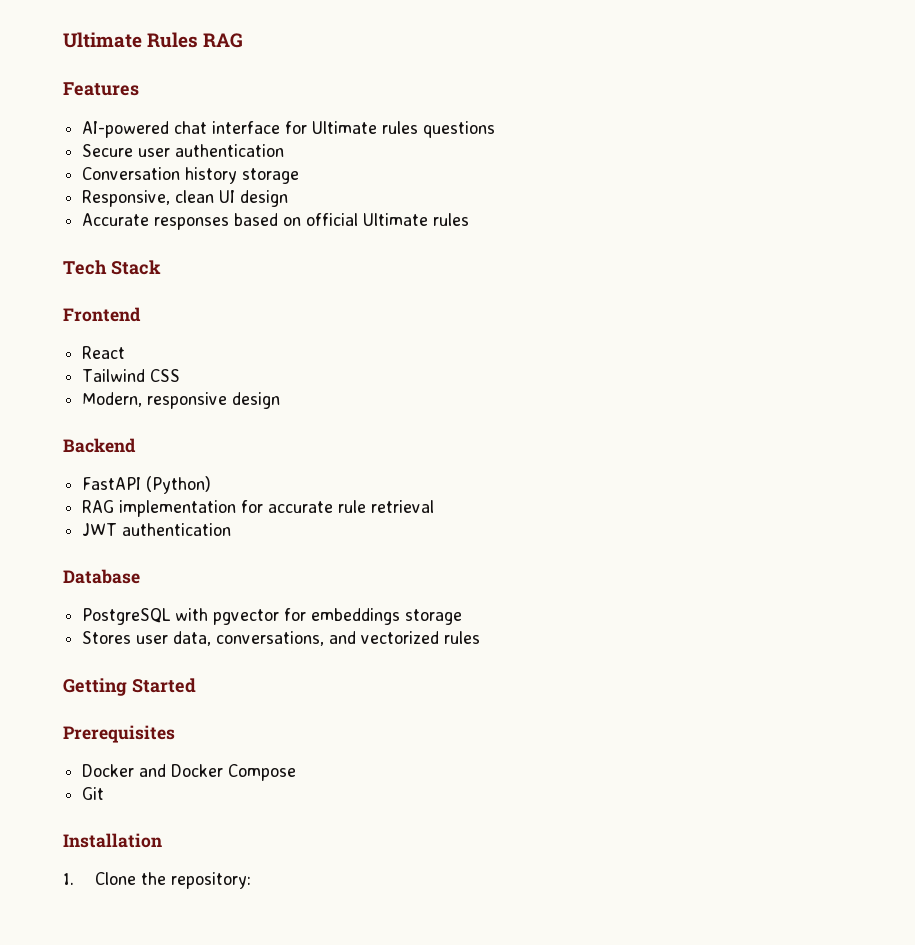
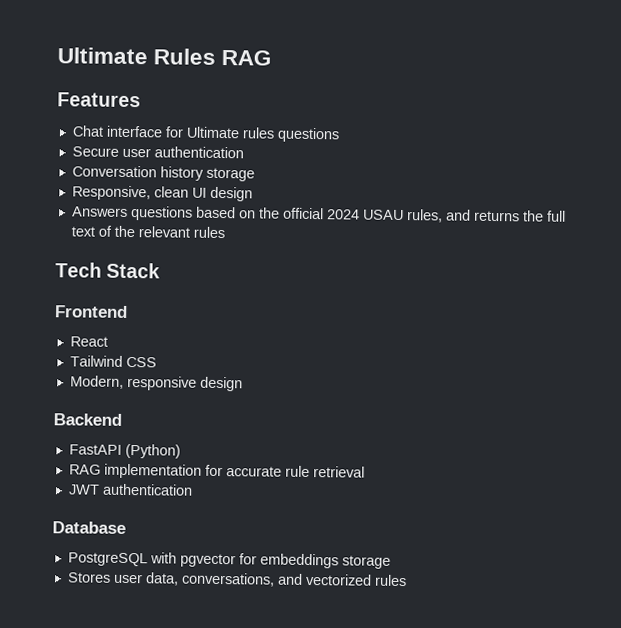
- AI-powered chat interface for Ultimate rules questions
+ Chat interface for Ultimate rules questions
- Accurate responses based on official Ultimate rules
+ Answers questions based on the official 2024 USAU rules, and returns the full text of the relevant rules
- Getting Started
- Prerequisites
- Docker and Docker Compose
- Git
- Installation
- 1. Clone the repository:

